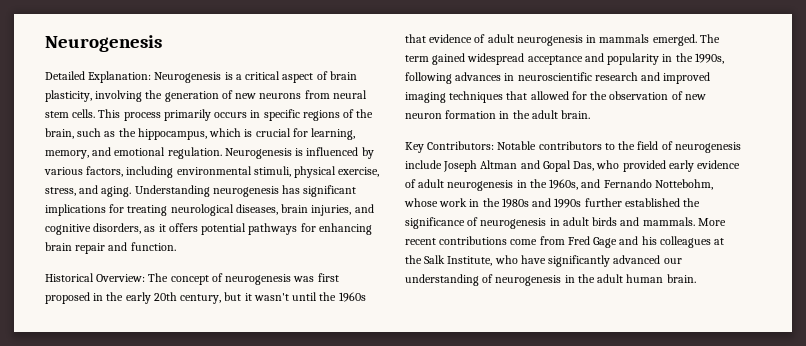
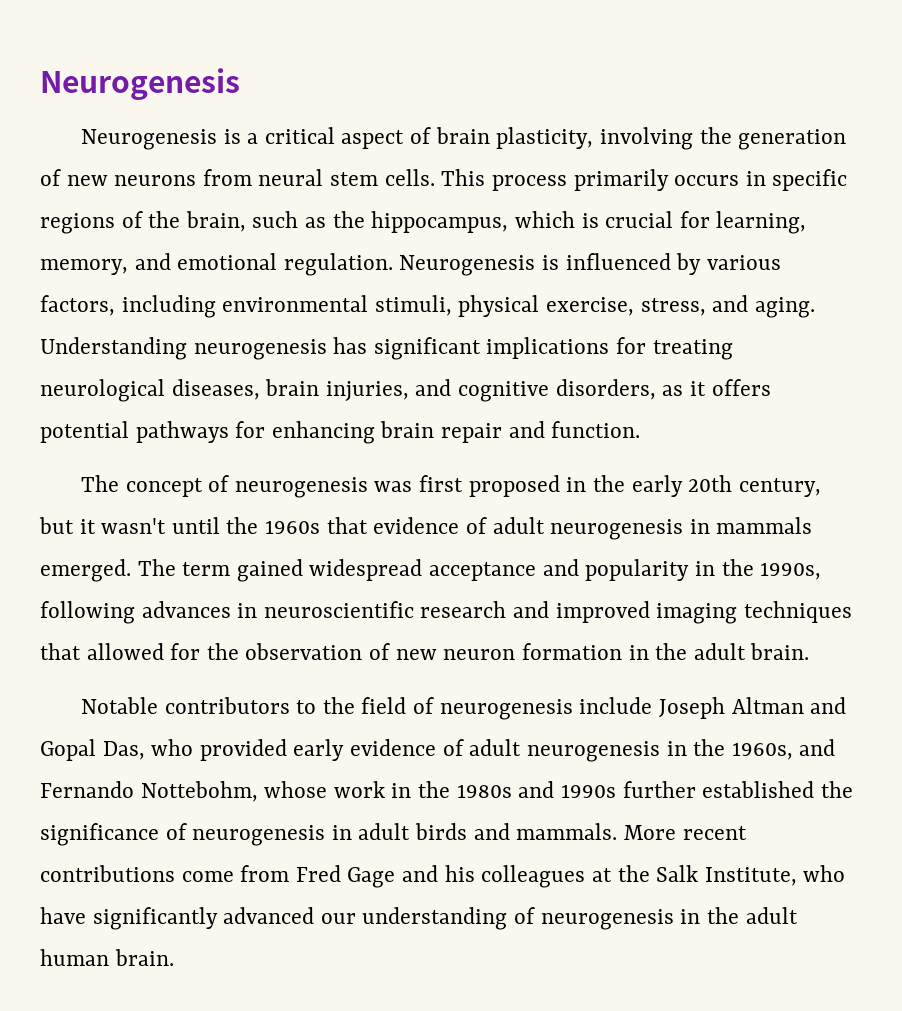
- Detailed Explanation: Neurogenesis is a critical aspect of brain plasticity, involving the generation of new neurons from neural stem cells.
+ Neurogenesis is a critical aspect of brain plasticity, involving the generation of new neurons from neural stem cells.
- Historical Overview: The concept of neurogenesis was first proposed in the early 20th century, but it wasn't until the 1960s that evidence of adult neurogenesis in mammals emerged.
+ The concept of neurogenesis was first proposed in the early 20th century, but it wasn't until the 1960s that evidence of adult neurogenesis in mammals emerged.
- Key Contributors: Notable contributors to the field of neurogenesis include Joseph Altman and Gopal Das, who provided early evidence of adult neurogenesis in the 1960s, and Fernando Nottebohm, whose work in the 1980s and 1990s further established the significance of neurogenesis in adult birds and mammals.
+ Notable contributors to the field of neurogenesis include Joseph Altman and Gopal Das, who provided early evidence of adult neurogenesis in the 1960s, and Fernando Nottebohm, whose work in the 1980s and 1990s further established the significance of neurogenesis in adult birds and mammals.

